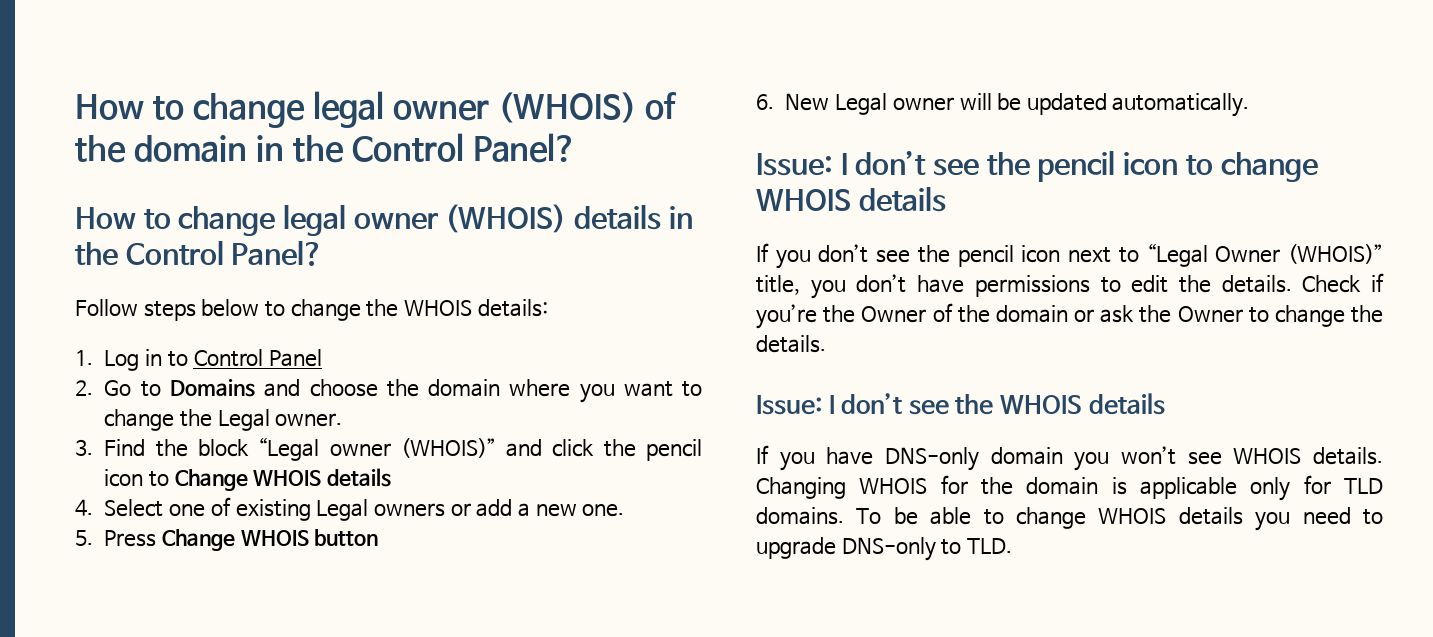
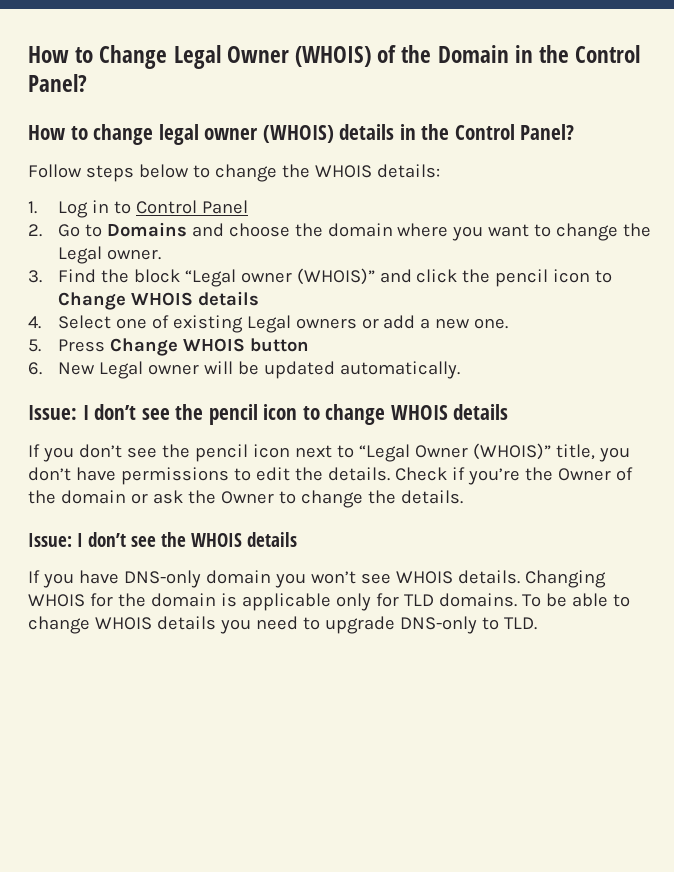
- How to change legal owner (WHOIS) of the domain in the Control Panel?
+ How to Change Legal Owner (WHOIS) of the Domain in the Control Panel?

